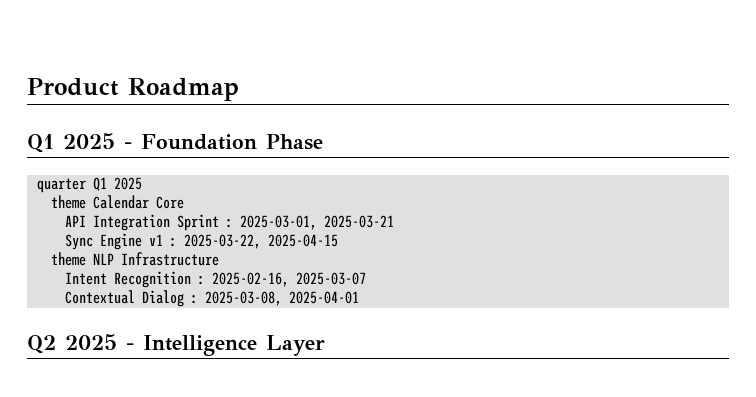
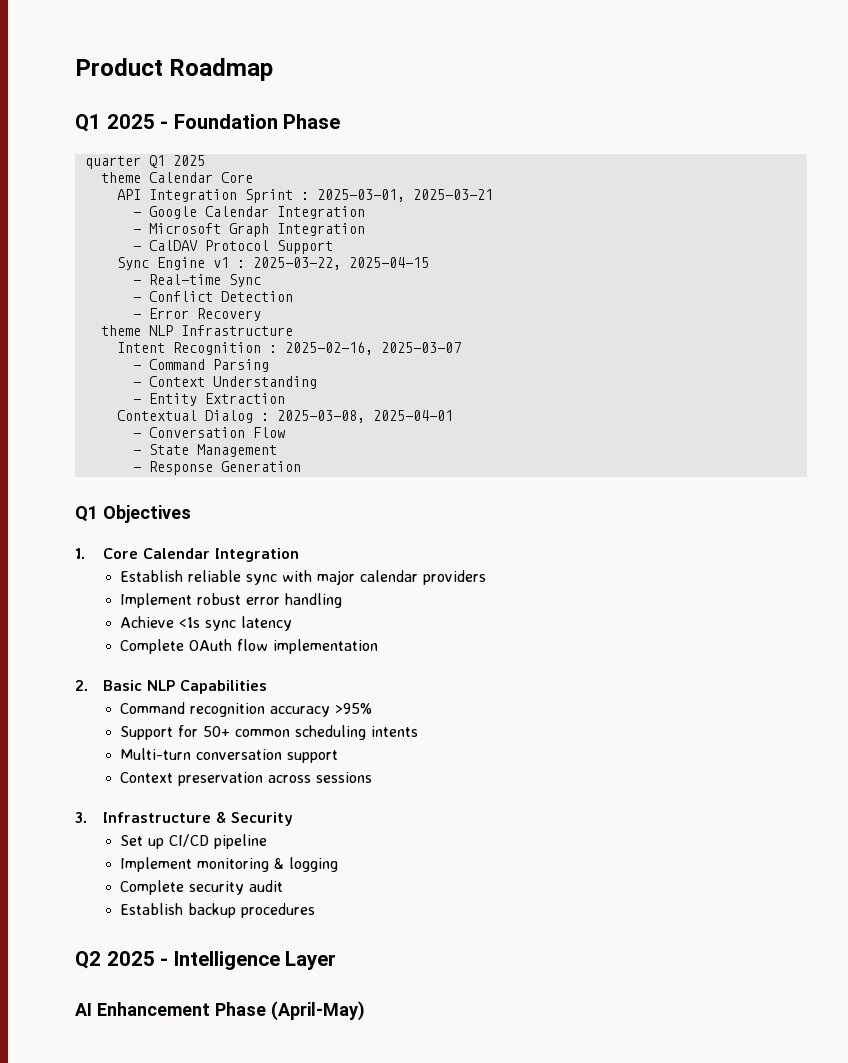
+ - Google Calendar Integration
+ - Microsoft Graph Integration
+ - CalDAV Protocol Support
+ - Real-time Sync
+ - Conflict Detection
+ - Error Recovery
+ - Command Parsing
+ - Context Understanding
+ - Entity Extraction
+ - Conversation Flow
+ - State Management
+ - Response Generation
+ Q1 Objectives
+ 1. Core Calendar Integration
+ Establish reliable sync with major calendar providers
+ Implement robust error handling
+ Achieve <1s sync latency
+ Complete OAuth flow implementation
+ 2. Basic NLP Capabilities
+ Command recognition accuracy >95%
+ Support for 50+ common scheduling intents
+ Multi-turn conversation support
+ Context preservation across sessions
+ 3. Infrastructure & Security
+ Set up CI/CD pipeline
+ Implement monitoring & logging
+ Complete security audit
+ Establish backup procedures
+ AI Enhancement Phase (April-May)

